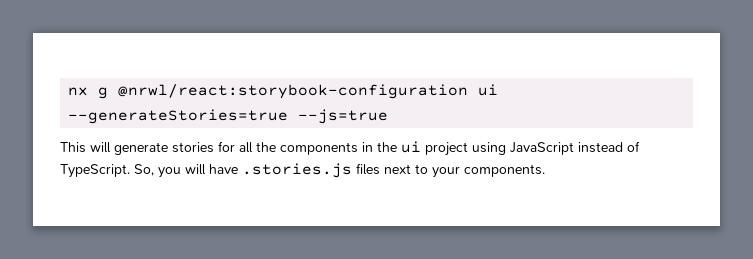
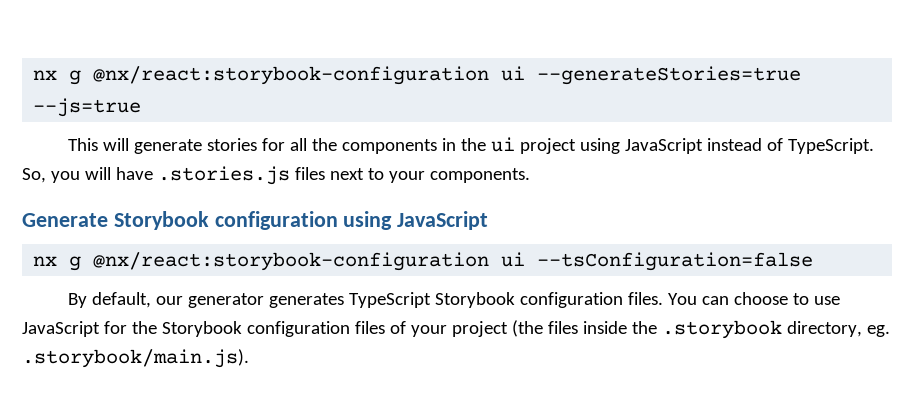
- nx g @nrwl/react:storybook-configuration ui --generateStories=true --js=true
+ nx g @nx/react:storybook-configuration ui --generateStories=true --js=true
+ Generate Storybook configuration using JavaScript
+ nx g @nx/react:storybook-configuration ui --tsConfiguration=false
+ By default, our generator generates TypeScript Storybook configuration files. You can choose to use JavaScript for the Storybook configuration files of your project (the files inside the .storybook directory, eg. .storybook/main.js).

